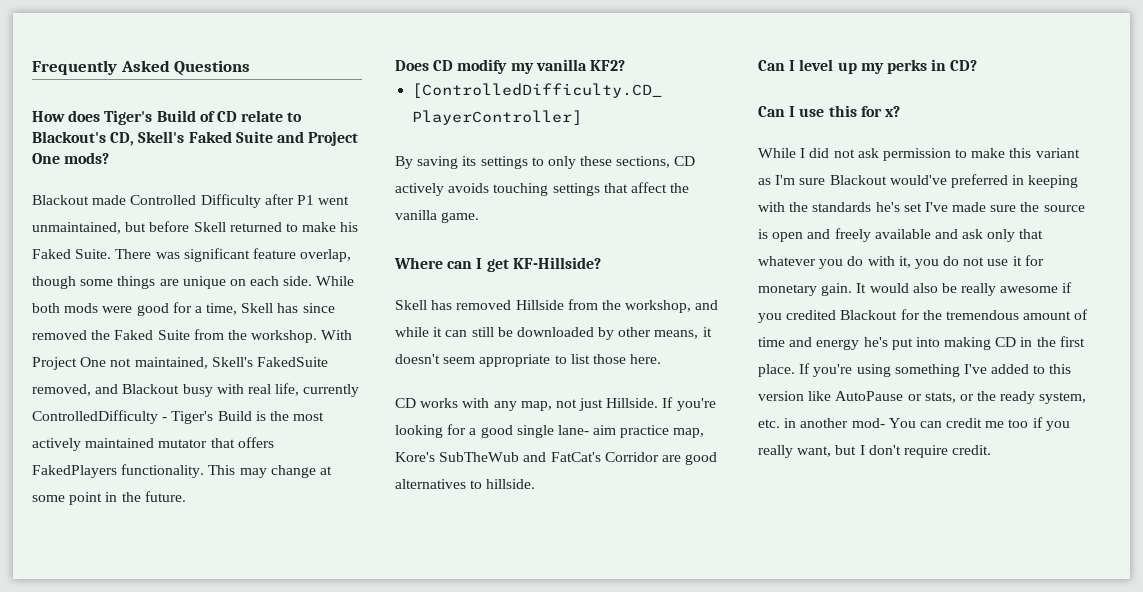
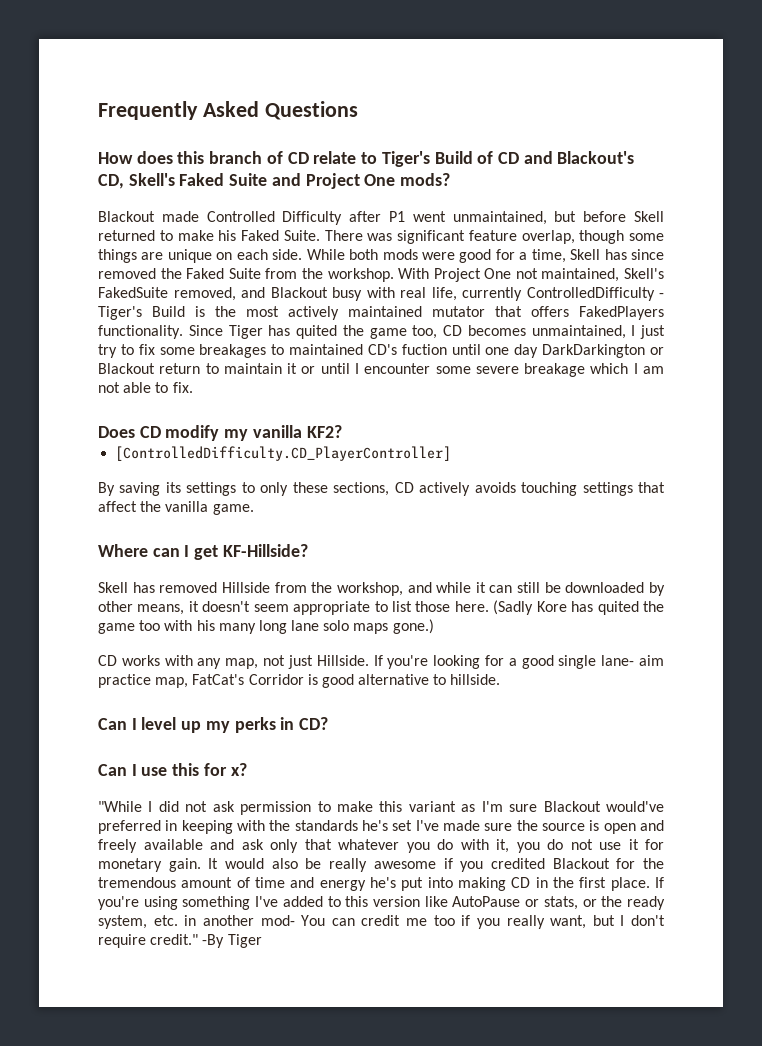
- How does Tiger's Build of CD relate to Blackout's CD, Skell's Faked Suite and Project One mods?
+ How does this branch of CD relate to Tiger's Build of CD and Blackout's CD, Skell's Faked Suite and Project One mods?
- This may change at some point in the future.
+ Since Tiger has quited the game too, CD becomes unmaintained, I just try to fix some breakages to maintained CD's fuction until one day DarkDarkington or Blackout return to maintain it or until I encounter some severe breakage which I am not able to fix.
+ (Sadly Kore has quited the game too with his many long lane solo maps gone.)
- If you're looking for a good single lane- aim practice map, Kore's SubTheWub and FatCat's Corridor are good alternatives to hillside.
+ If you're looking for a good single lane- aim practice map, FatCat's Corridor is good alternative to hillside.
- While I did not ask permission to make this variant as I'm sure Blackout would've preferred in keeping with the standards he's set I've made sure the source is open and freely available and ask only that whatever you do with it, you do not use it for monetary gain.
+ "While I did not ask permission to make this variant as I'm sure Blackout would've preferred in keeping with the standards he's set I've made sure the source is open and freely available and ask only that whatever you do with it, you do not use it for monetary gain.
- If you're using something I've added to this version like AutoPause or stats, or the ready system, etc. in another mod- You can credit me too if you really want, but I don't require credit.
+ If you're using something I've added to this version like AutoPause or stats, or the ready system, etc. in another mod- You can credit me too if you really want, but I don't require credit." -By Tiger

